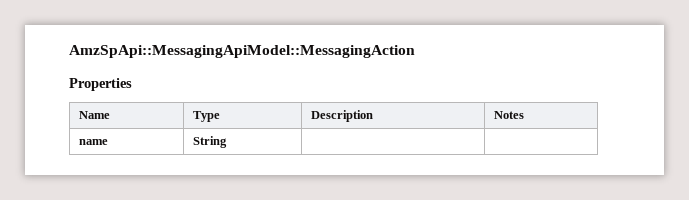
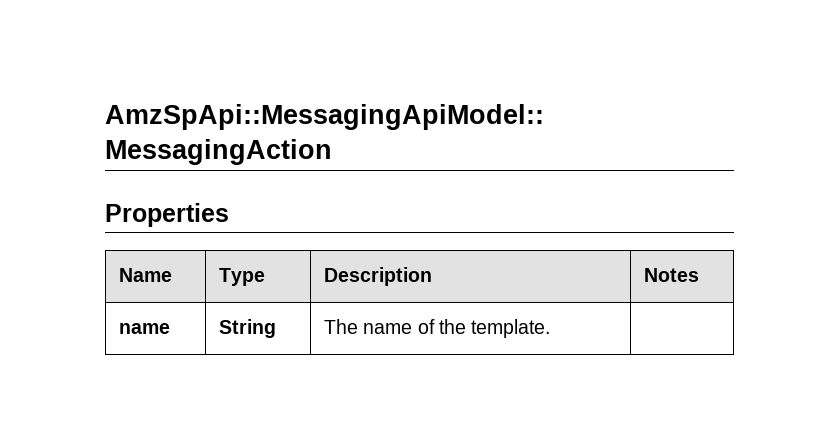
- name | String | |
+ name | String | The name of the template. |

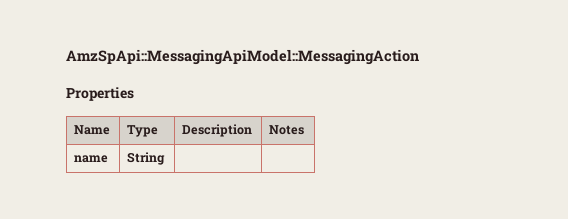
- name | String | The name of the template. |
+ name | String | |

